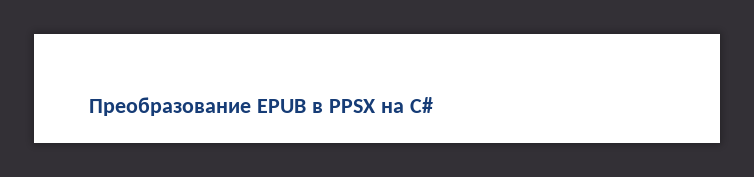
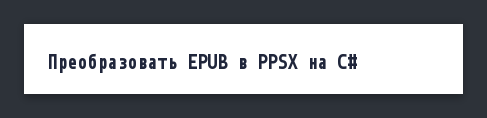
- Преобразование EPUB в PPSX на C#
+ Преобразовать EPUB в PPSX на C#

